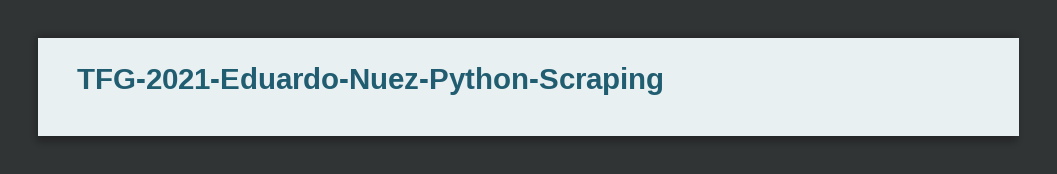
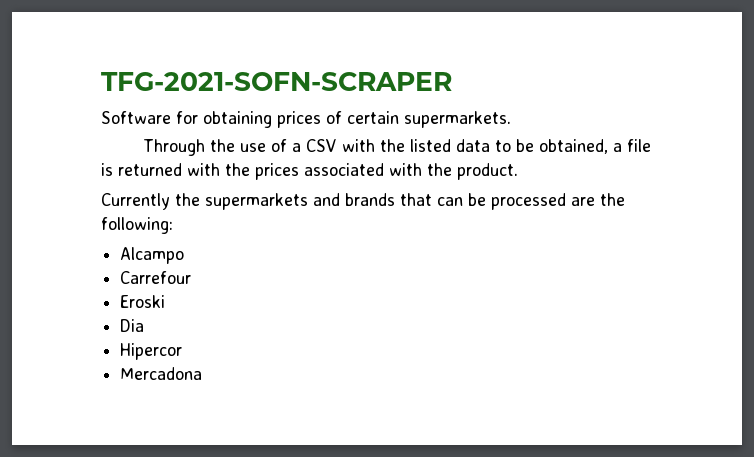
- TFG-2021-Eduardo-Nuez-Python-Scraping
+ TFG-2021-SOFN-SCRAPER
+ Software for obtaining prices of certain supermarkets.
+ Through the use of a CSV with the listed data to be obtained, a file is returned with the prices associated with the product.
+ Currently the supermarkets and brands that can be processed are the following:
+ Alcampo
+ Carrefour
+ Eroski
+ Dia
+ Hipercor
+ Mercadona

